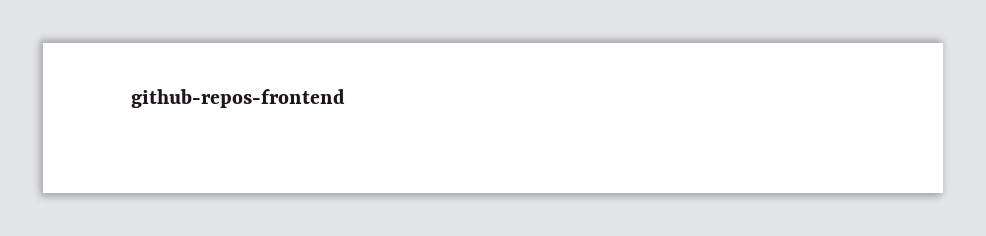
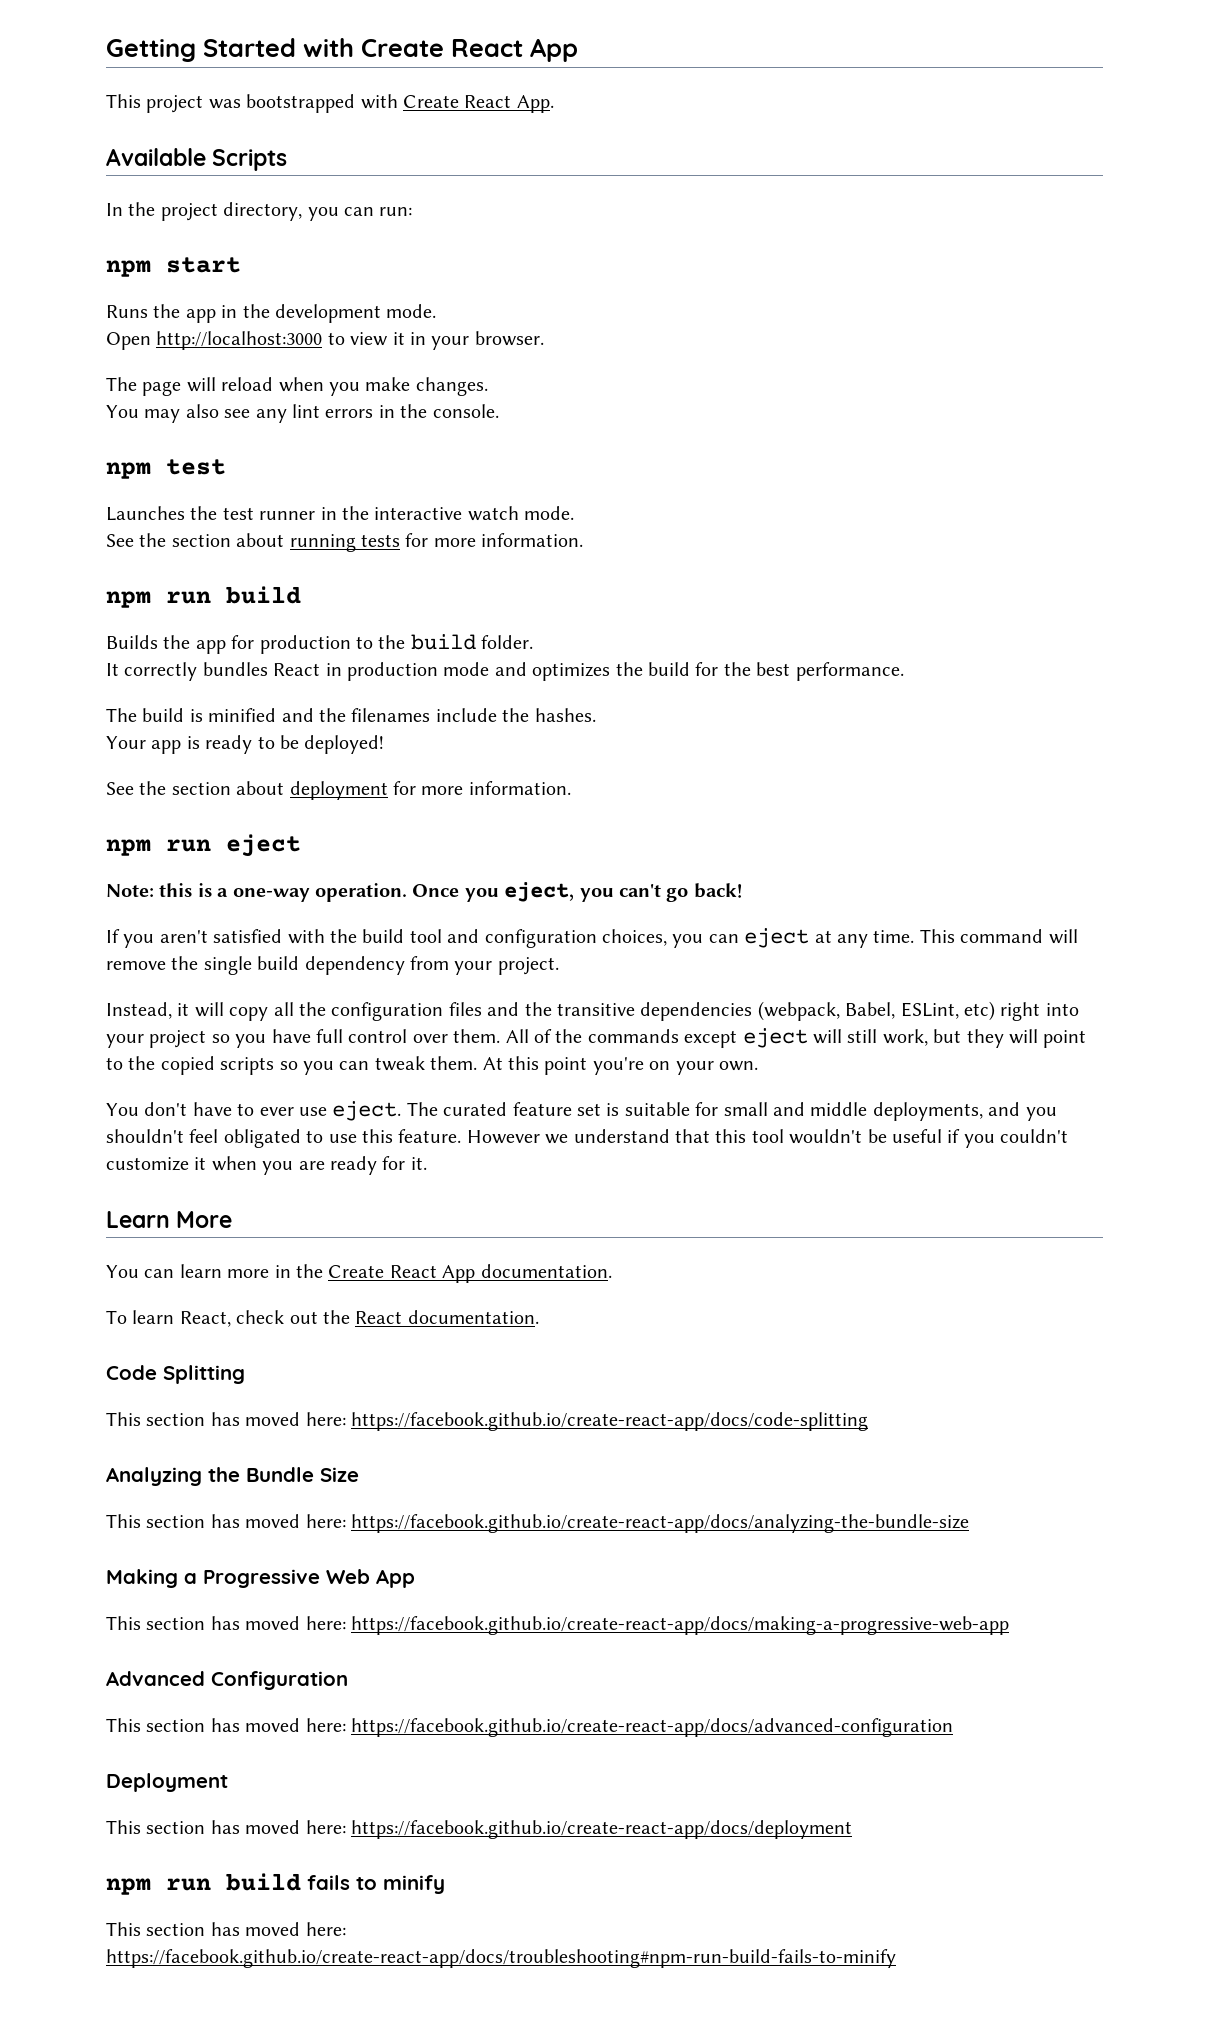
- github-repos-frontend
+ Getting Started with Create React App
+ This project was bootstrapped with Create React App.
+ Available Scripts
+ In the project directory, you can run:
+ npm start
+ Runs the app in the development mode.
+ Open http://localhost:3000 to view it in your browser.
+ The page will reload when you make changes.
+ You may also see any lint errors in the console.
+ npm test
+ Launches the test runner in the interactive watch mode.
+ See the section about running tests for more information.
+ npm run build
+ Builds the app for production to the build folder.
+ It correctly bundles React in production mode and optimizes the build for the best performance.
+ The build is minified and the filenames include the hashes.
+ Your app is ready to be deployed!
+ See the section about deployment for more information.
+ npm run eject
+ Note: this is a one-way operation. Once you eject, you can't go back!
+ If you aren't satisfied with the build tool and configuration choices, you can eject at any time. This command will remove the single build dependency from your project.
+ Instead, it will copy all the configuration files and the transitive dependencies (webpack, Babel, ESLint, etc) right into your project so you have full control over them. All of the commands except eject will still work, but they will point to the copied scripts so you can tweak them. At this point you're on your own.
+ You don't have to ever use eject. The curated feature set is suitable for small and middle deployments, and you shouldn't feel obligated to use this feature. However we understand that this tool wouldn't be useful if you couldn't customize it when you are ready for it.
+ Learn More
+ You can learn more in the Create React App documentation.
+ To learn React, check out the React documentation.
+ Code Splitting
+ This section has moved here: https://facebook.github.io/create-react-app/docs/code-splitting
+ Analyzing the Bundle Size
+ This section has moved here: https://facebook.github.io/create-react-app/docs/analyzing-the-bundle-size
+ Making a Progressive Web App
+ This section has moved here: https://facebook.github.io/create-react-app/docs/making-a-progressive-web-app
+ Advanced Configuration
+ This section has moved here: https://facebook.github.io/create-react-app/docs/advanced-configuration
+ Deployment
+ This section has moved here: https://facebook.github.io/create-react-app/docs/deployment
+ npm run build fails to minify
+ This section has moved here: https://facebook.github.io/create-react-app/docs/troubleshooting#npm-run-build-fails-to-minify

